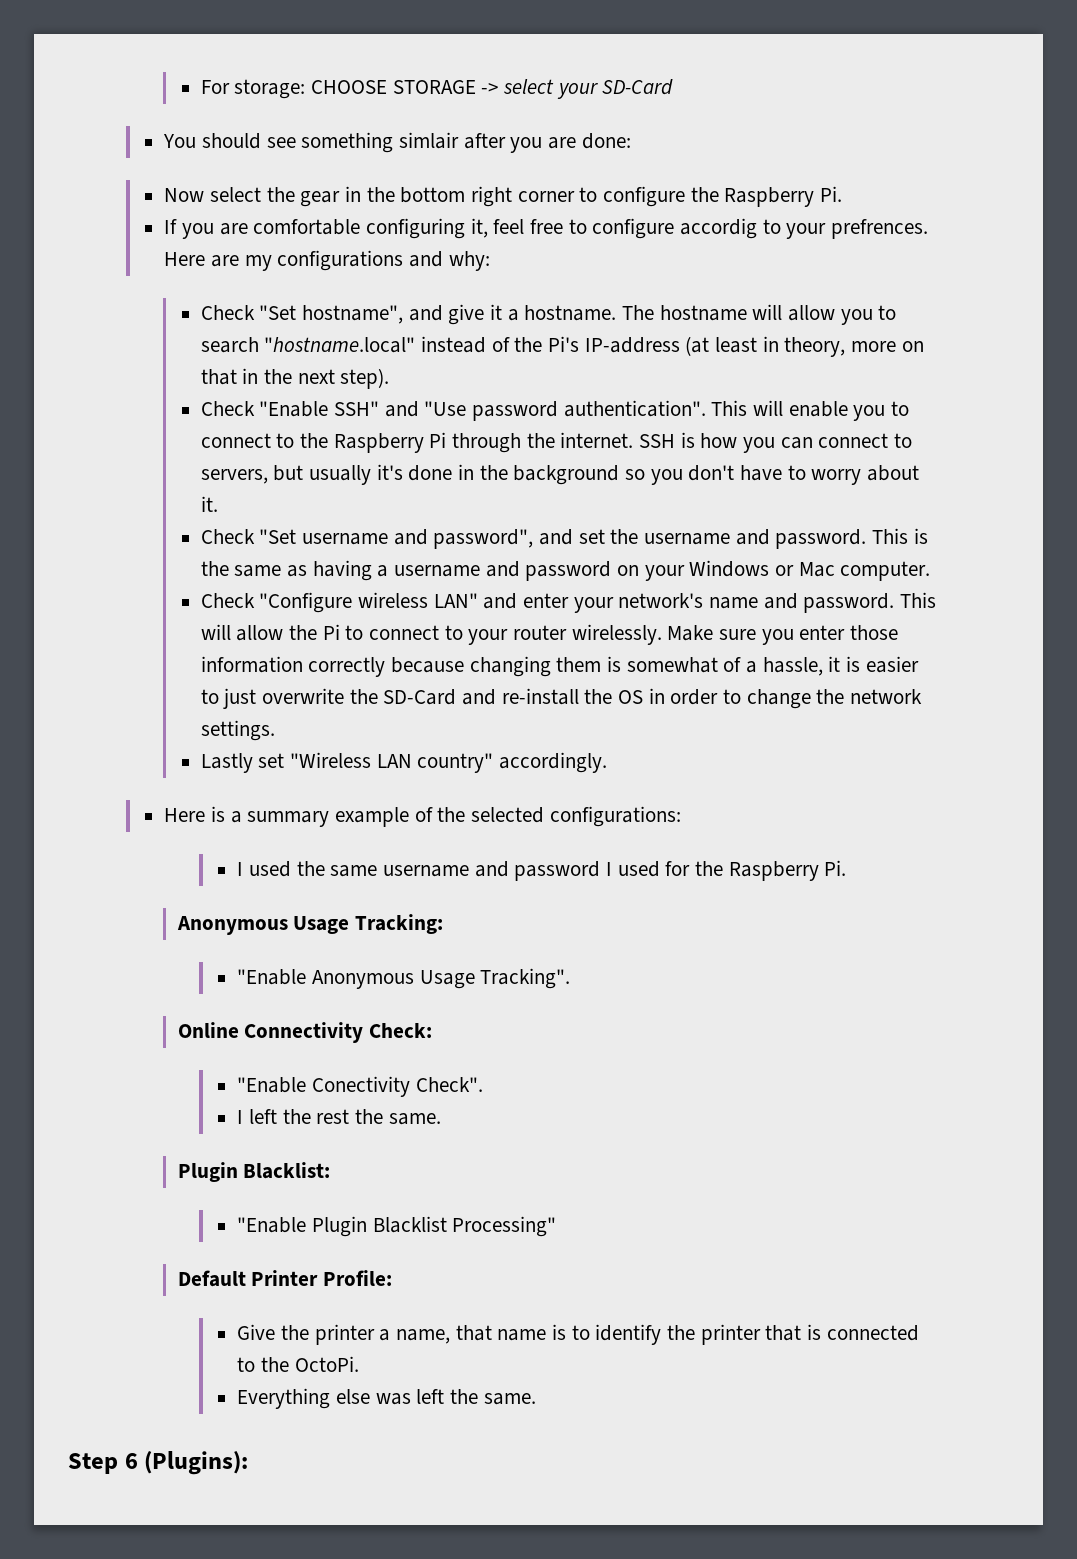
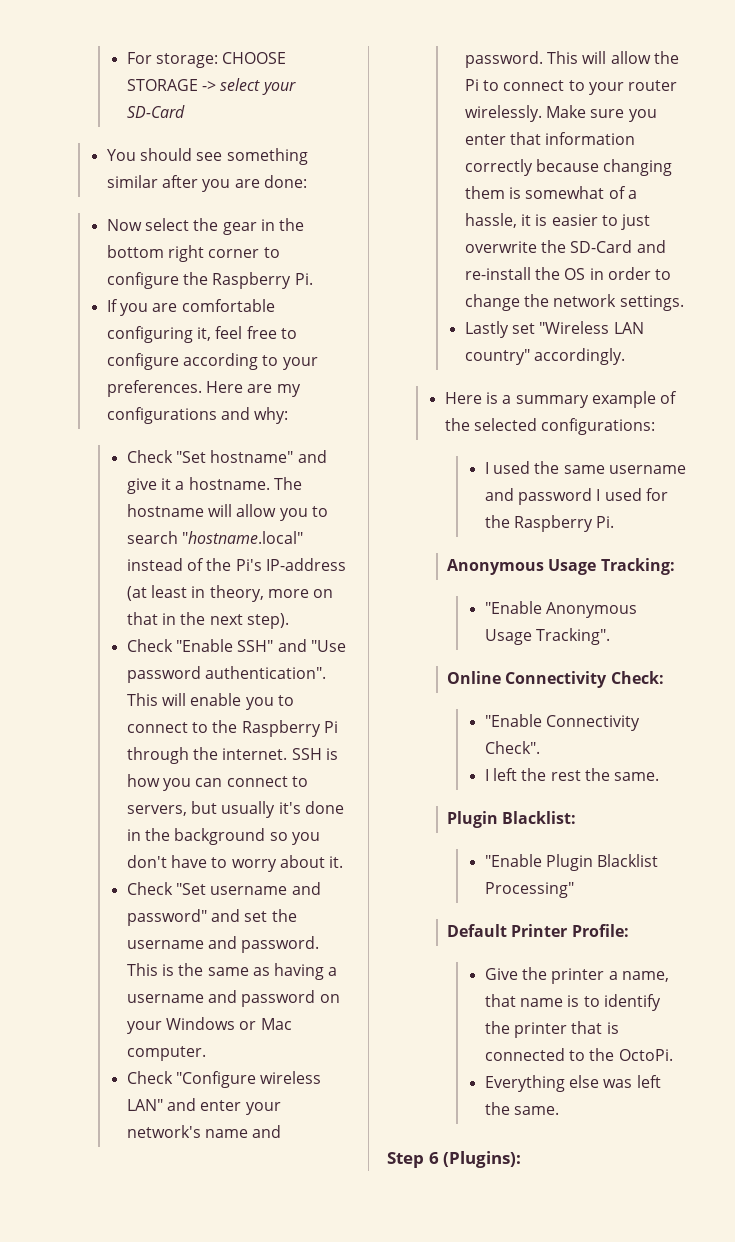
- You should see something simlair after you are done:
+ You should see something similar after you are done:
- If you are comfortable configuring it, feel free to configure accordig to your prefrences.
+ If you are comfortable configuring it, feel free to configure according to your preferences.
- Check "Set hostname", and give it a hostname.
+ Check "Set hostname" and give it a hostname.
- Check "Set username and password", and set the username and password.
+ Check "Set username and password" and set the username and password.
- Make sure you enter those information correctly because changing them is somewhat of a hassle, it is easier to just overwrite the SD-Card and re-install the OS in order to change the network settings.
+ Make sure you enter that information correctly because changing them is somewhat of a hassle, it is easier to just overwrite the SD-Card and re-install the OS in order to change the network settings.
- "Enable Conectivity Check".
+ "Enable Connectivity Check".

